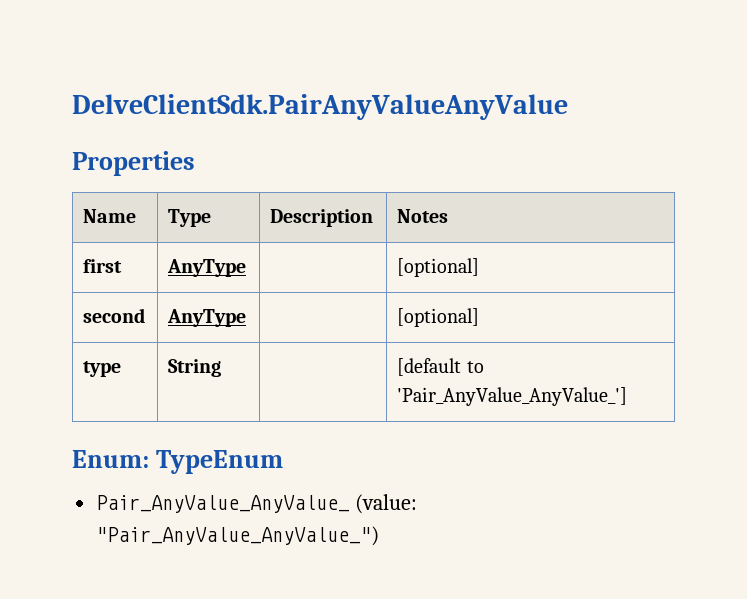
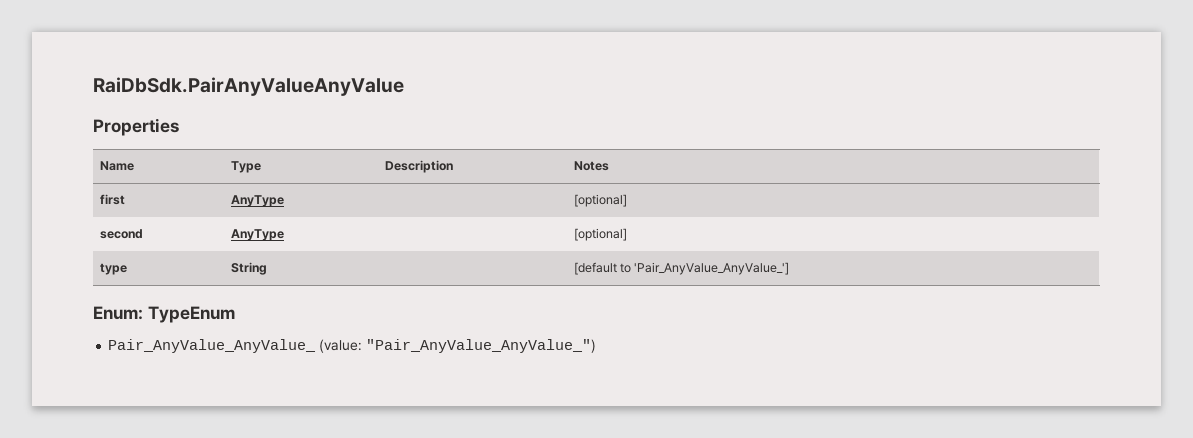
- DelveClientSdk.PairAnyValueAnyValue
+ RaiDbSdk.PairAnyValueAnyValue

